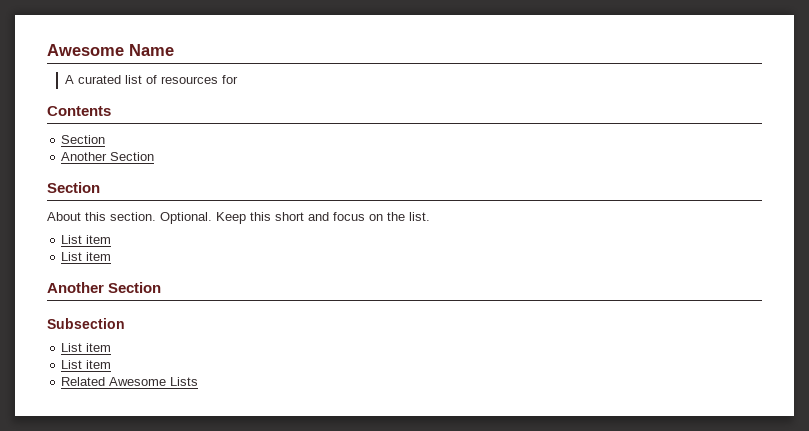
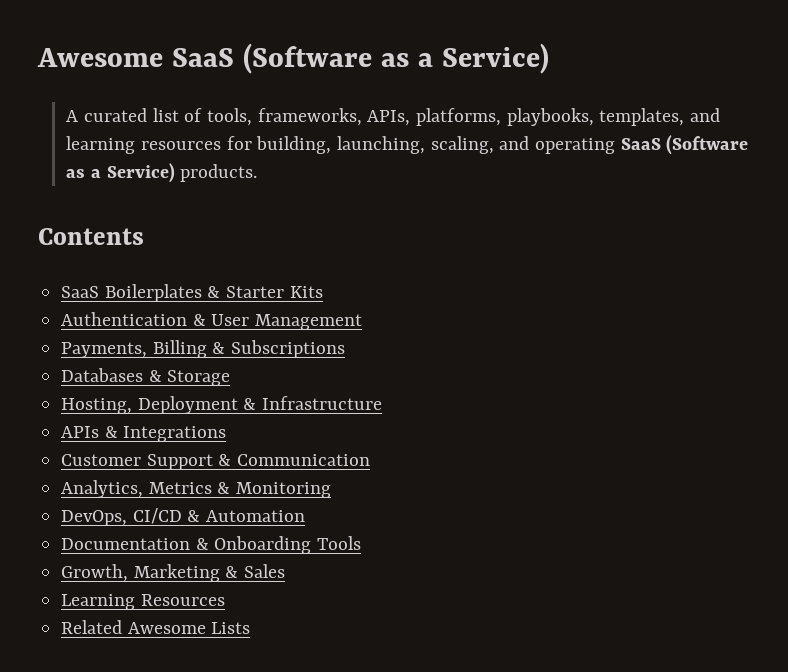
- Awesome Name
+ Awesome SaaS (Software as a Service)
- A curated list of resources for
+ A curated list of tools, frameworks, APIs, platforms, playbooks, templates, and learning resources for building, launching, scaling, and operating SaaS (Software as a Service) products.
  Contents
- Section
- Another Section
- Section
- About this section. Optional. Keep this short and focus on the list.
- List item
- List item
- Another Section
- Subsection
- List item
- List item
+ SaaS Boilerplates & Starter Kits
+ Authentication & User Management
+ Payments, Billing & Subscriptions
+ Databases & Storage
+ Hosting, Deployment & Infrastructure
+ APIs & Integrations
+ Customer Support & Communication
+ Analytics, Metrics & Monitoring
+ DevOps, CI/CD & Automation
+ Documentation & Onboarding Tools
+ Growth, Marketing & Sales
+ Learning Resources

